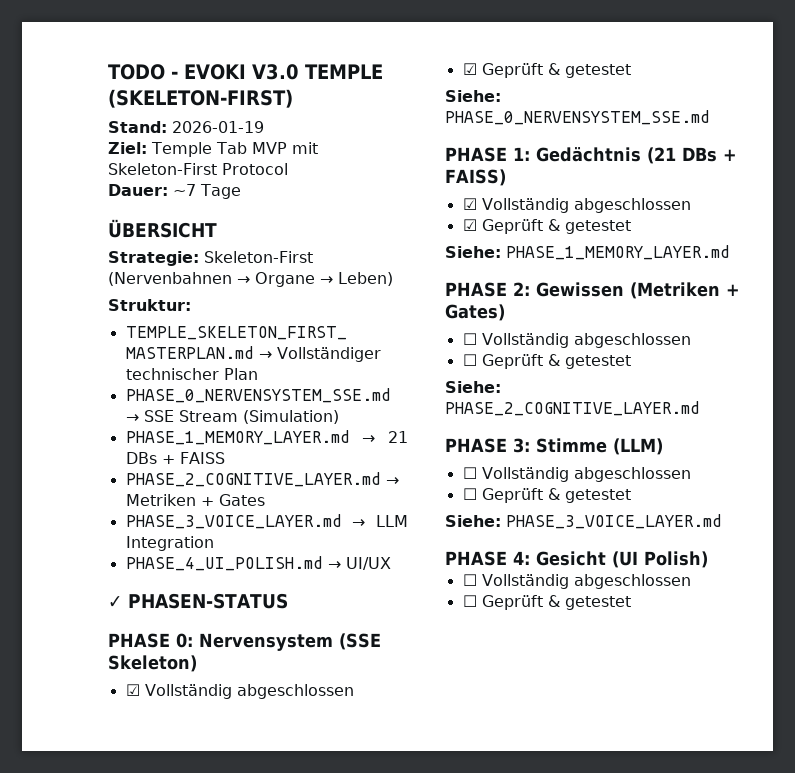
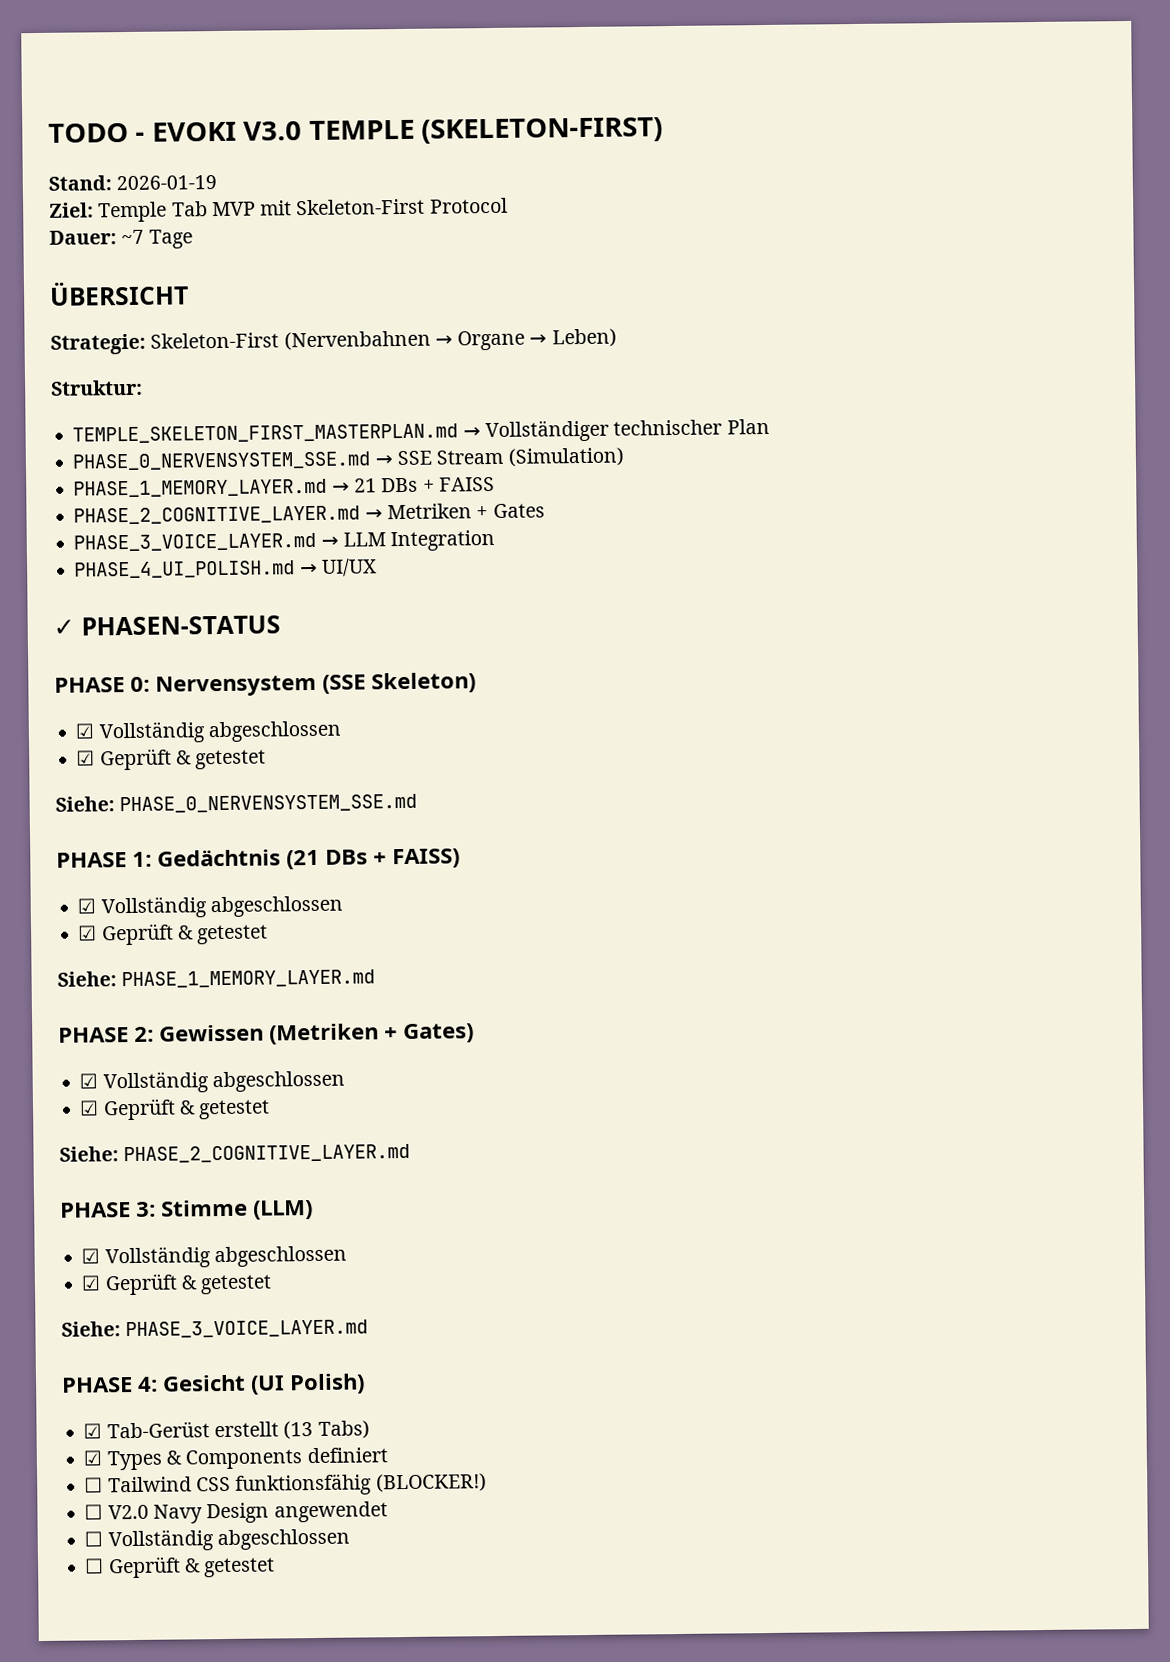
  PHASE 2: Gewissen (Metriken + Gates)
- ☐ Vollständig abgeschlossen
- ☐ Geprüft & getestet
+ ☑ Vollständig abgeschlossen
+ ☑ Geprüft & getestet
  PHASE 3: Stimme (LLM)
- ☐ Vollständig abgeschlossen
- ☐ Geprüft & getestet
+ ☑ Vollständig abgeschlossen
+ ☑ Geprüft & getestet
+ ☑ Tab-Gerüst erstellt (13 Tabs)
+ ☑ Types & Components definiert
+ ☐ Tailwind CSS funktionsfähig (BLOCKER!)
+ ☐ V2.0 Navy Design angewendet

